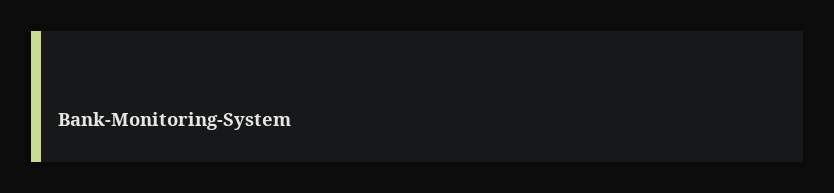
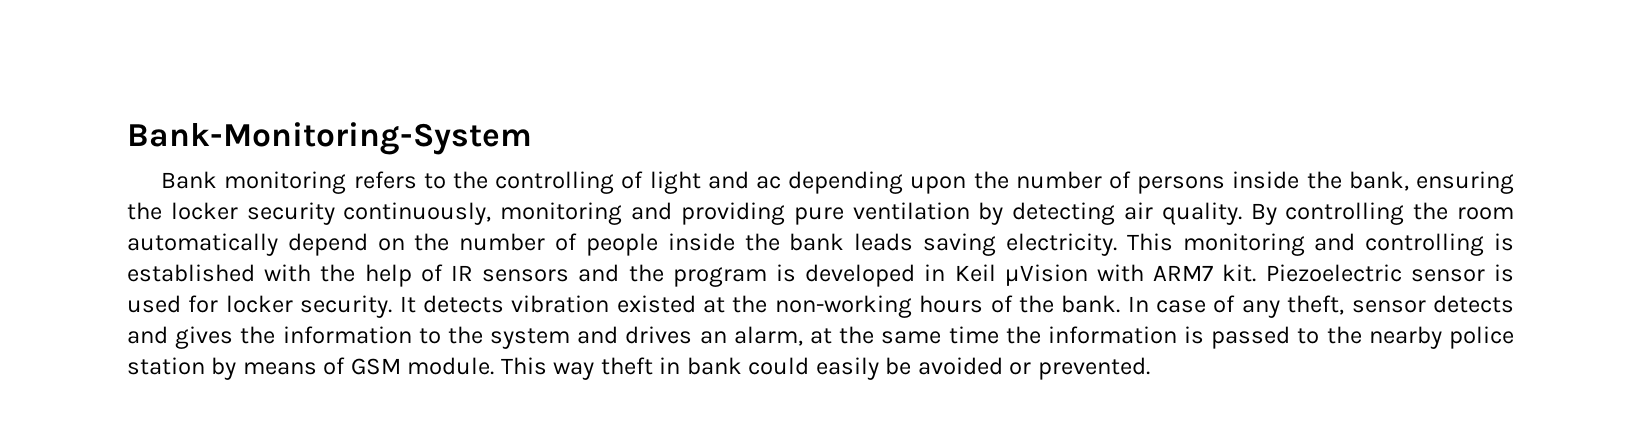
+ Bank monitoring refers to the controlling of light and ac depending upon the number of persons inside the bank, ensuring the locker security continuously, monitoring and providing pure ventilation by detecting air quality. By controlling the room automatically depend on the number of people inside the bank leads saving electricity. This monitoring and controlling is established with the help of IR sensors and the program is developed in Keil μVision with ARM7 kit. Piezoelectric sensor is used for locker security. It detects vibration existed at the non-working hours of the bank. In case of any theft, sensor detects and gives the information to the system and drives an alarm, at the same time the information is passed to the nearby police station by means of GSM module. This way theft in bank could easily be avoided or prevented.

